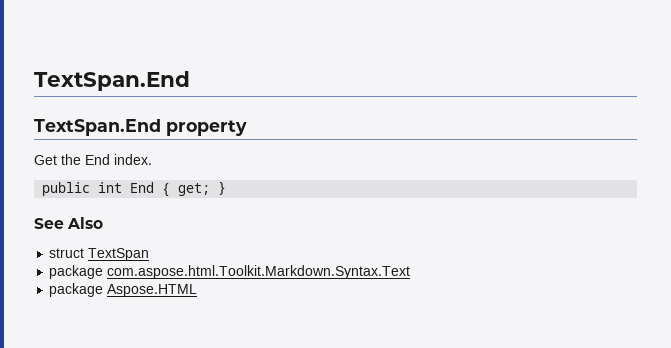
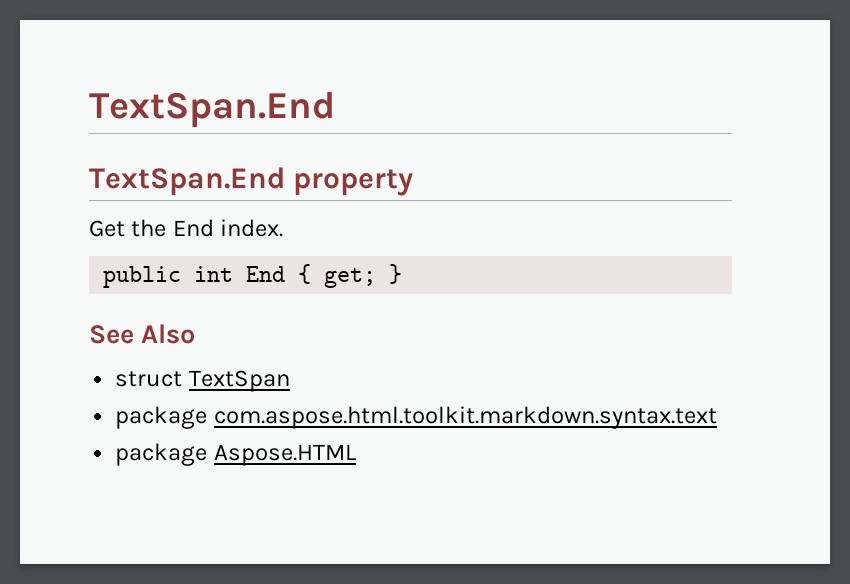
- package com.aspose.html.Toolkit.Markdown.Syntax.Text
+ package com.aspose.html.toolkit.markdown.syntax.text

